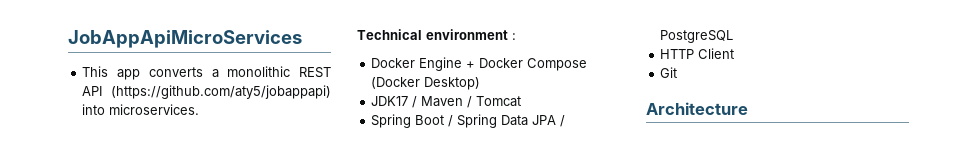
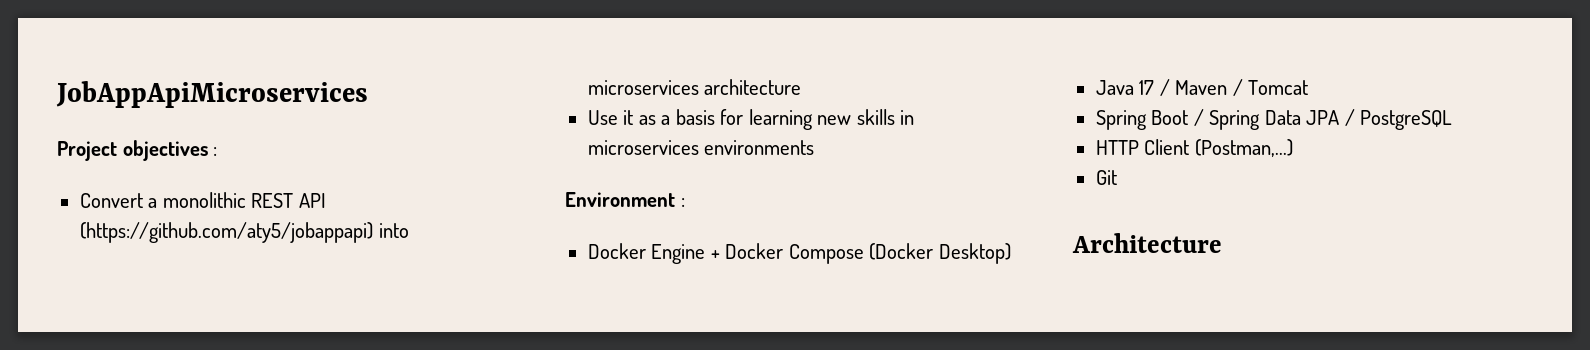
- JobAppApiMicroServices
- This app converts a monolithic REST API (https://github.com/aty5/jobappapi) into microservices.
- Technical environment :
+ JobAppApiMicroservices
+ Project objectives :
+ Convert a monolithic REST API (https://github.com/aty5/jobappapi) into microservices architecture
+ Use it as a basis for learning new skills in microservices environments
+ Environment :
- JDK17 / Maven / Tomcat
+ Java 17 / Maven / Tomcat
- HTTP Client
+ HTTP Client (Postman,...)

